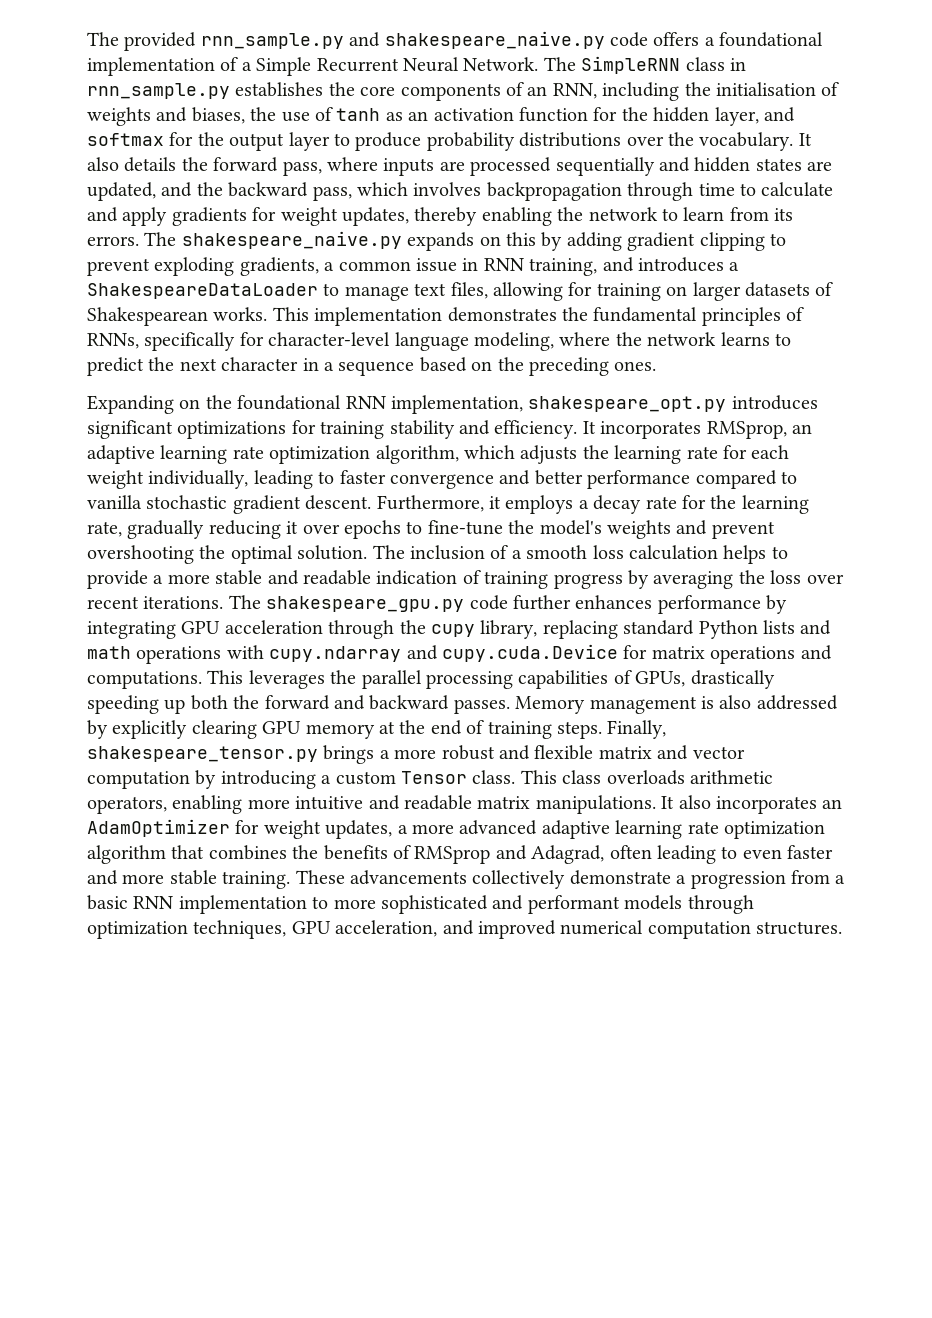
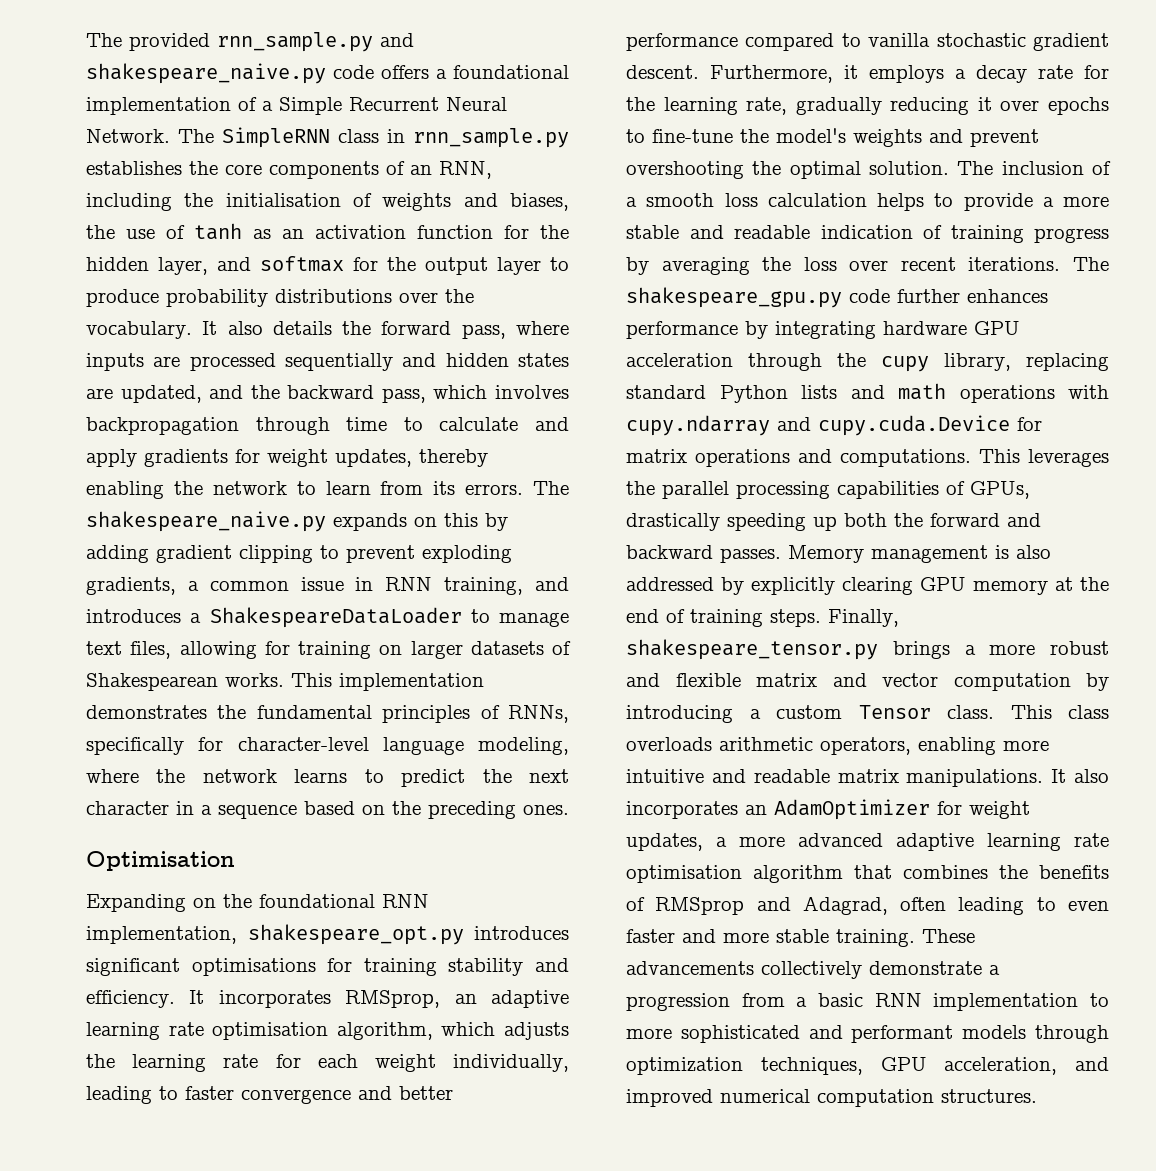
+ Optimisation
- Expanding on the foundational RNN implementation, shakespeare_opt.py introduces significant optimizations for training stability and efficiency.
+ Expanding on the foundational RNN implementation, shakespeare_opt.py introduces significant optimisations for training stability and efficiency.
- It incorporates RMSprop, an adaptive learning rate optimization algorithm, which adjusts the learning rate for each weight individually, leading to faster convergence and better performance compared to vanilla stochastic gradient descent.
+ It incorporates RMSprop, an adaptive learning rate optimisation algorithm, which adjusts the learning rate for each weight individually, leading to faster convergence and better performance compared to vanilla stochastic gradient descent.
- The shakespeare_gpu.py code further enhances performance by integrating GPU acceleration through the cupy library, replacing standard Python lists and math operations with cupy.ndarray and cupy.cuda.Device for matrix operations and computations.
+ The shakespeare_gpu.py code further enhances performance by integrating hardware GPU acceleration through the cupy library, replacing standard Python lists and math operations with cupy.ndarray and cupy.cuda.Device for matrix operations and computations.
- It also incorporates an AdamOptimizer for weight updates, a more advanced adaptive learning rate optimization algorithm that combines the benefits of RMSprop and Adagrad, often leading to even faster and more stable training.
+ It also incorporates an AdamOptimizer for weight updates, a more advanced adaptive learning rate optimisation algorithm that combines the benefits of RMSprop and Adagrad, often leading to even faster and more stable training.

